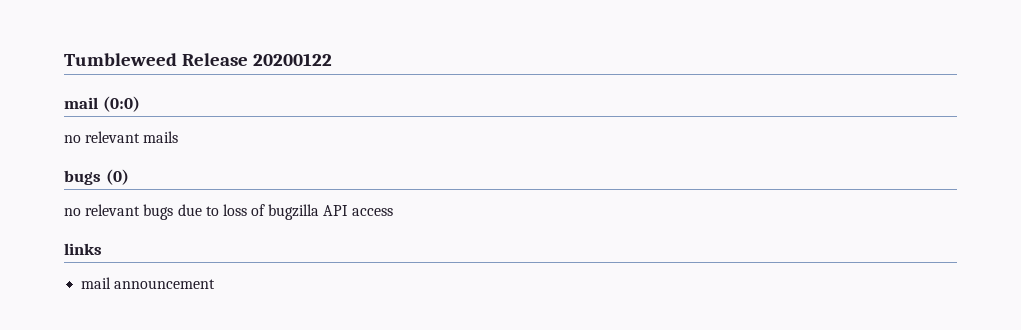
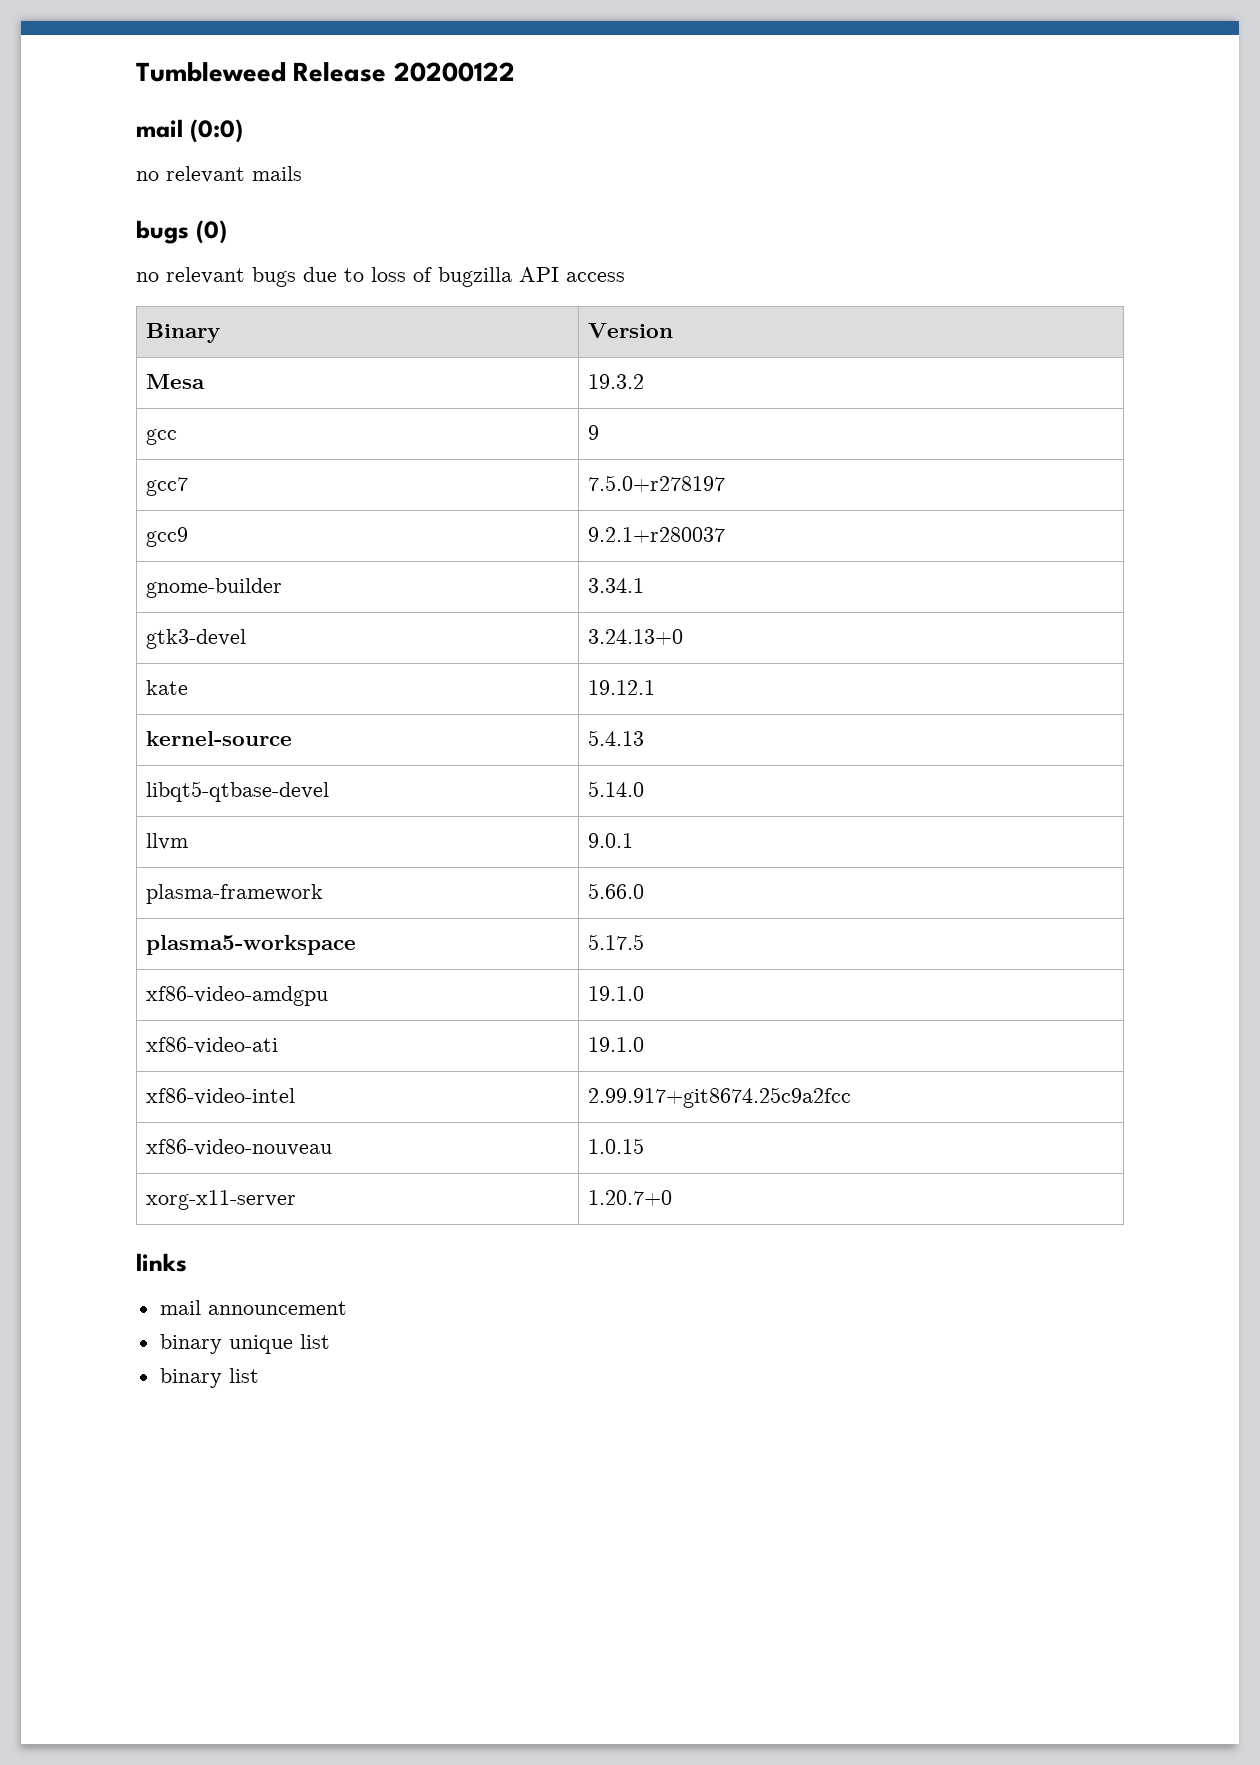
+ Binary | Version
+ Mesa | 19.3.2
+ gcc | 9
+ gcc7 | 7.5.0+r278197
+ gcc9 | 9.2.1+r280037
+ gnome-builder | 3.34.1
+ gtk3-devel | 3.24.13+0
+ kate | 19.12.1
+ kernel-source | 5.4.13
+ libqt5-qtbase-devel | 5.14.0
+ llvm | 9.0.1
+ plasma-framework | 5.66.0
+ plasma5-workspace | 5.17.5
+ xf86-video-amdgpu | 19.1.0
+ xf86-video-ati | 19.1.0
+ xf86-video-intel | 2.99.917+git8674.25c9a2fcc
+ xf86-video-nouveau | 1.0.15
+ xorg-x11-server | 1.20.7+0
  links
  mail announcement
+ binary unique list
+ binary list

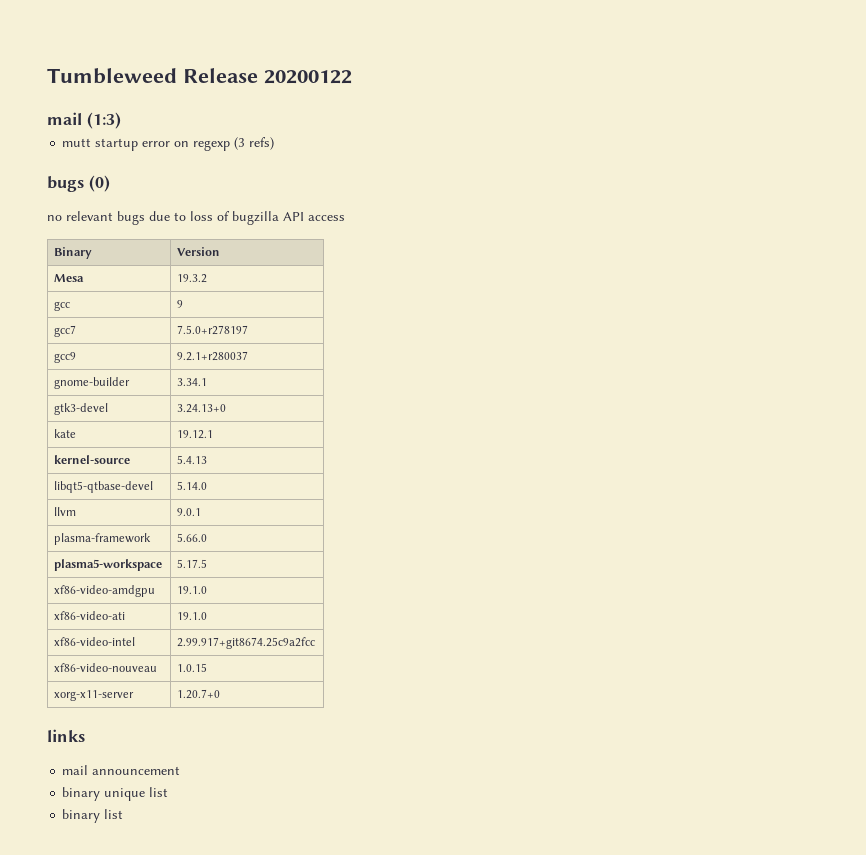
- mail (0:0)
- no relevant mails
+ mail (1:3)
+ mutt startup error on regexp (3 refs)

